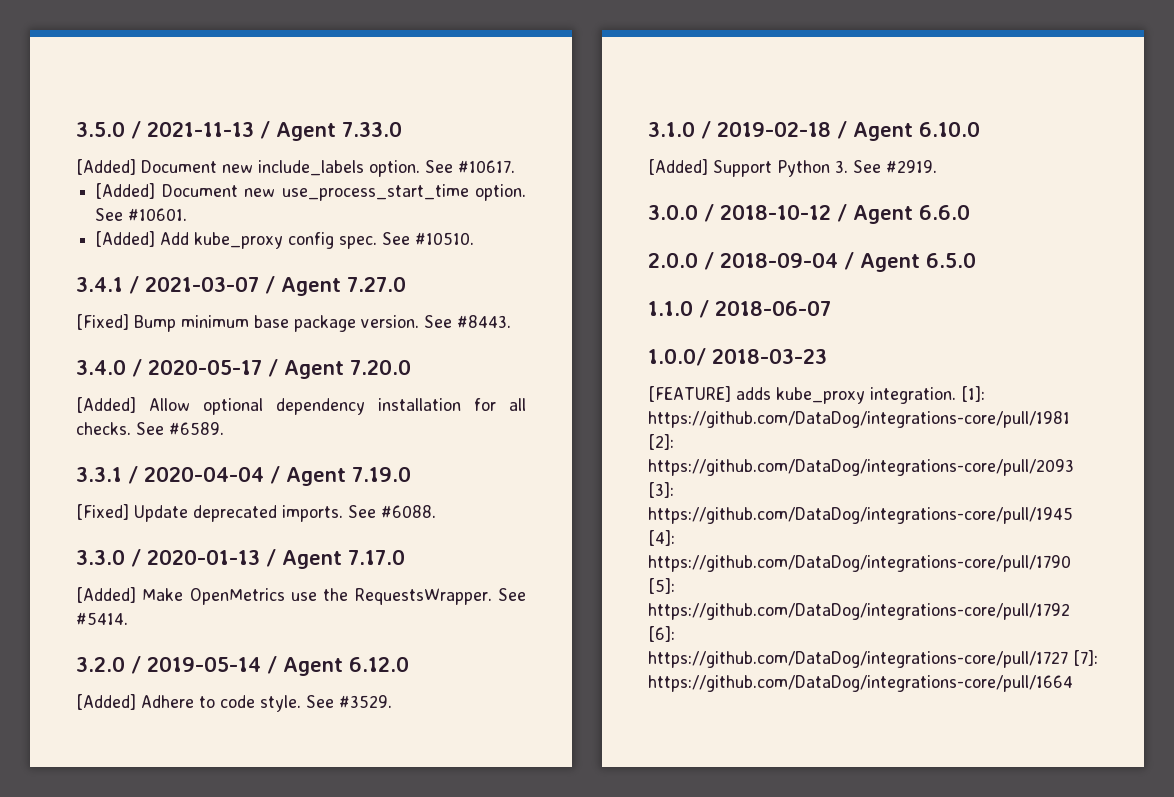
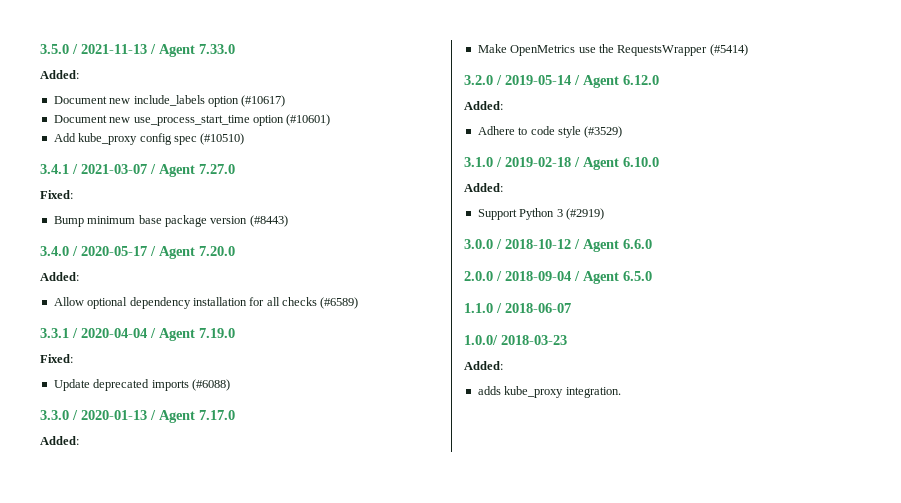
  3.5.0 / 2021-11-13 / Agent 7.33.0
- [Added] Document new include_labels option. See #10617.
- [Added] Document new use_process_start_time option. See #10601.
- [Added] Add kube_proxy config spec. See #10510.
+ Added:
+ Document new include_labels option (#10617)
+ Document new use_process_start_time option (#10601)
+ Add kube_proxy config spec (#10510)
  3.4.1 / 2021-03-07 / Agent 7.27.0
- [Fixed] Bump minimum base package version. See #8443.
+ Fixed:
+ Bump minimum base package version (#8443)
  3.4.0 / 2020-05-17 / Agent 7.20.0
- [Added] Allow optional dependency installation for all checks. See #6589.
+ Added:
+ Allow optional dependency installation for all checks (#6589)
  3.3.1 / 2020-04-04 / Agent 7.19.0
- [Fixed] Update deprecated imports. See #6088.
+ Fixed:
+ Update deprecated imports (#6088)
  3.3.0 / 2020-01-13 / Agent 7.17.0
- [Added] Make OpenMetrics use the RequestsWrapper. See #5414.
+ Added:
+ Make OpenMetrics use the RequestsWrapper (#5414)
  3.2.0 / 2019-05-14 / Agent 6.12.0
- [Added] Adhere to code style. See #3529.
+ Added:
+ Adhere to code style (#3529)
  3.1.0 / 2019-02-18 / Agent 6.10.0
- [Added] Support Python 3. See #2919.
+ Added:
+ Support Python 3 (#2919)
  1.0.0/ 2018-03-23
- [FEATURE] adds kube_proxy integration. [1]: https://github.com/DataDog/integrations-core/pull/1981 [2]: https://github.com/DataDog/integrations-core/pull/2093 [3]: https://github.com/DataDog/integrations-core/pull/1945 [4]: https://github.com/DataDog/integrations-core/pull/1790 [5]: https://github.com/DataDog/integrations-core/pull/1792 [6]: https://github.com/DataDog/integrations-core/pull/1727 [7]: https://github.com/DataDog/integrations-core/pull/1664
+ Added:
+ adds kube_proxy integration.

